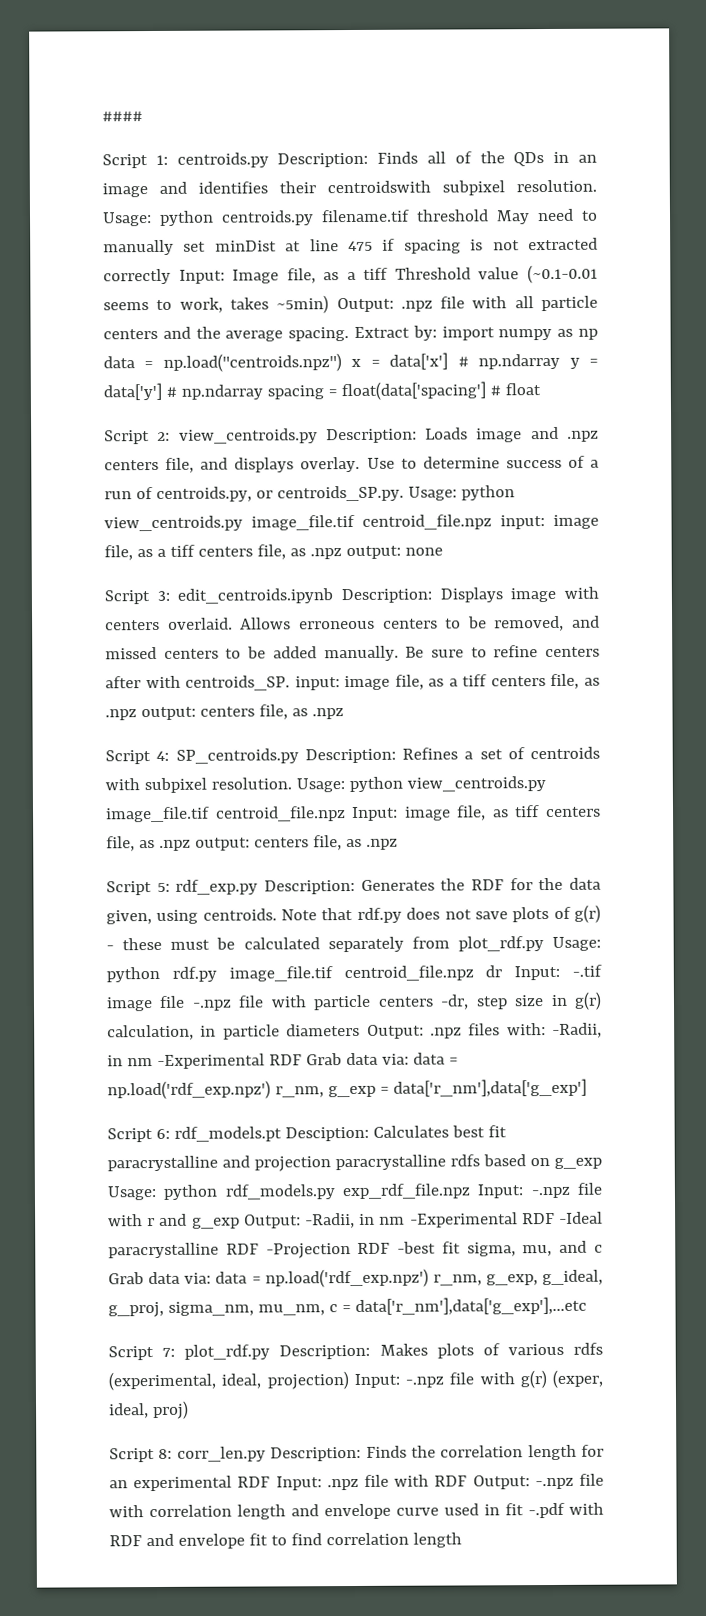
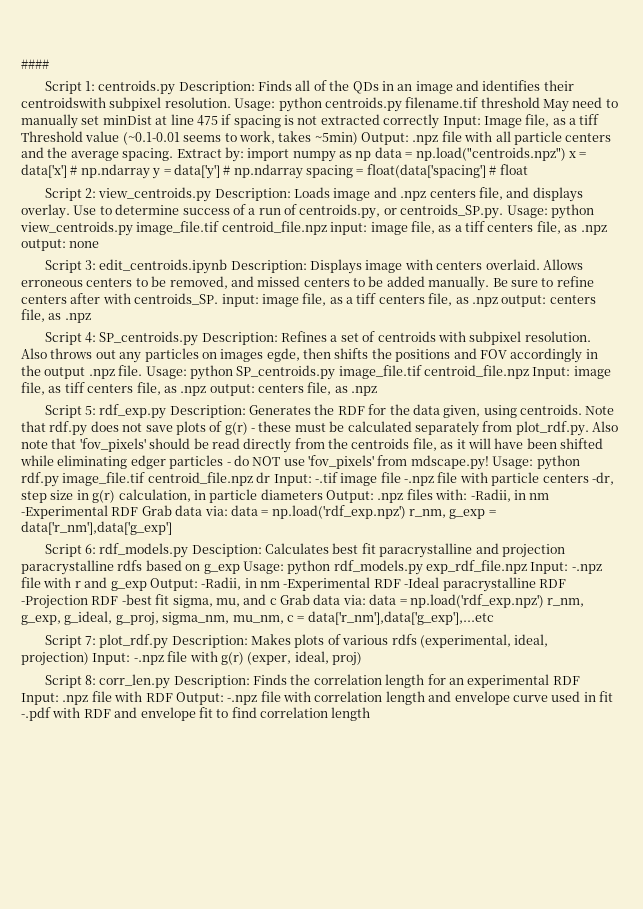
- Usage: python view_centroids.py image_file.tif centroid_file.npz Input: image file, as tiff centers file, as .npz output: centers file, as .npz
+ Also throws out any particles on images egde, then shifts the positions and FOV accordingly in the output .npz file. Usage: python SP_centroids.py image_file.tif centroid_file.npz Input: image file, as tiff centers file, as .npz output: centers file, as .npz
- Note that rdf.py does not save plots of g(r) - these must be calculated separately from plot_rdf.py Usage: python rdf.py image_file.tif centroid_file.npz dr Input: -.tif image file -.npz file with particle centers -dr, step size in g(r) calculation, in particle diameters Output: .npz files with: -Radii, in nm -Experimental RDF Grab data via: data = np.load('rdf_exp.npz') r_nm, g_exp = data['r_nm'],data['g_exp']
+ Note that rdf.py does not save plots of g(r) - these must be calculated separately from plot_rdf.py. Also note that 'fov_pixels' should be read directly from the centroids file, as it will have been shifted while eliminating edger particles - do NOT use 'fov_pixels' from mdscape.py! Usage: python rdf.py image_file.tif centroid_file.npz dr Input: -.tif image file -.npz file with particle centers -dr, step size in g(r) calculation, in particle diameters Output: .npz files with: -Radii, in nm -Experimental RDF Grab data via: data = np.load('rdf_exp.npz') r_nm, g_exp = data['r_nm'],data['g_exp']
- Script 6: rdf_models.pt Desciption: Calculates best fit paracrystalline and projection paracrystalline rdfs based on g_exp Usage: python rdf_models.py exp_rdf_file.npz Input: -.npz file with r and g_exp Output: -Radii, in nm -Experimental RDF -Ideal paracrystalline RDF -Projection RDF -best fit sigma, mu, and c Grab data via: data = np.load('rdf_exp.npz') r_nm, g_exp, g_ideal, g_proj, sigma_nm, mu_nm, c = data['r_nm'],data['g_exp'],...etc
+ Script 6: rdf_models.py Desciption: Calculates best fit paracrystalline and projection paracrystalline rdfs based on g_exp Usage: python rdf_models.py exp_rdf_file.npz Input: -.npz file with r and g_exp Output: -Radii, in nm -Experimental RDF -Ideal paracrystalline RDF -Projection RDF -best fit sigma, mu, and c Grab data via: data = np.load('rdf_exp.npz') r_nm, g_exp, g_ideal, g_proj, sigma_nm, mu_nm, c = data['r_nm'],data['g_exp'],...etc

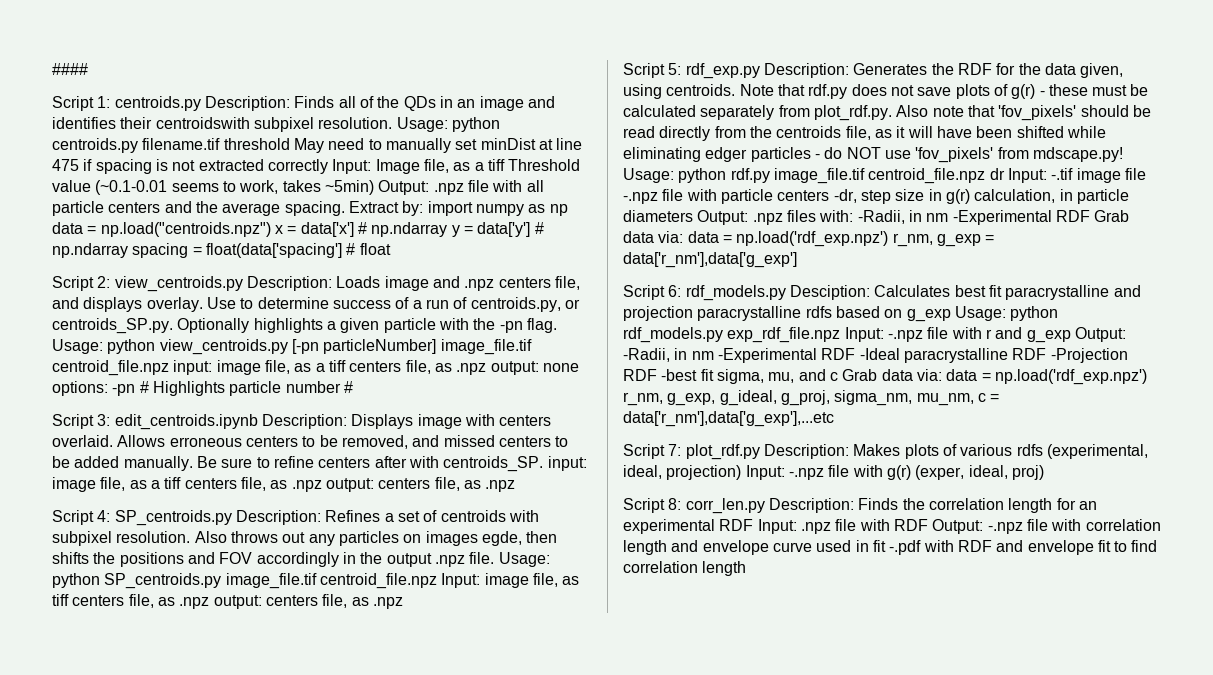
- Use to determine success of a run of centroids.py, or centroids_SP.py. Usage: python view_centroids.py image_file.tif centroid_file.npz input: image file, as a tiff centers file, as .npz output: none
+ Use to determine success of a run of centroids.py, or centroids_SP.py. Optionally highlights a given particle with the -pn flag. Usage: python view_centroids.py [-pn particleNumber] image_file.tif centroid_file.npz input: image file, as a tiff centers file, as .npz output: none options: -pn # Highlights particle number #

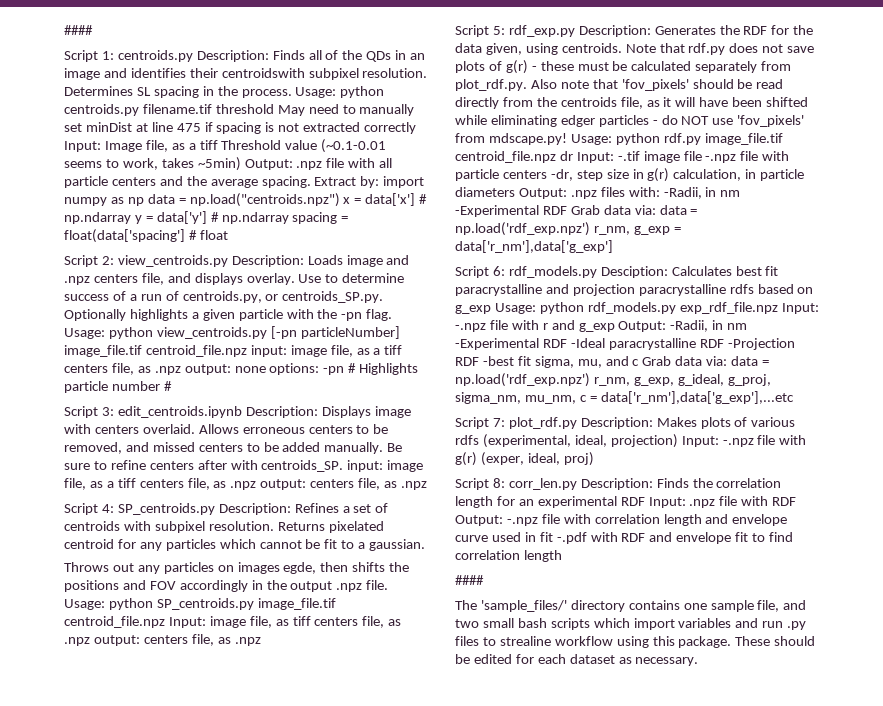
+ Determines SL spacing in the process.
- Also throws out any particles on images egde, then shifts the positions and FOV accordingly in the output .npz file.
+ Returns pixelated centroid for any particles which cannot be fit to a gaussian.
+ Throws out any particles on images egde, then shifts the positions and FOV accordingly in the output .npz file.
  Script 8: corr_len.py Description: Finds the correlation length for an experimental RDF Input: .npz file with RDF Output: -.npz file with correlation length and envelope curve used in fit -.pdf with RDF and envelope fit to find correlation length
+ ####
+ The 'sample_files/' directory contains one sample file, and two small bash scripts which import variables and run .py files to strealine workflow using this package. These should be edited for each dataset as necessary.

